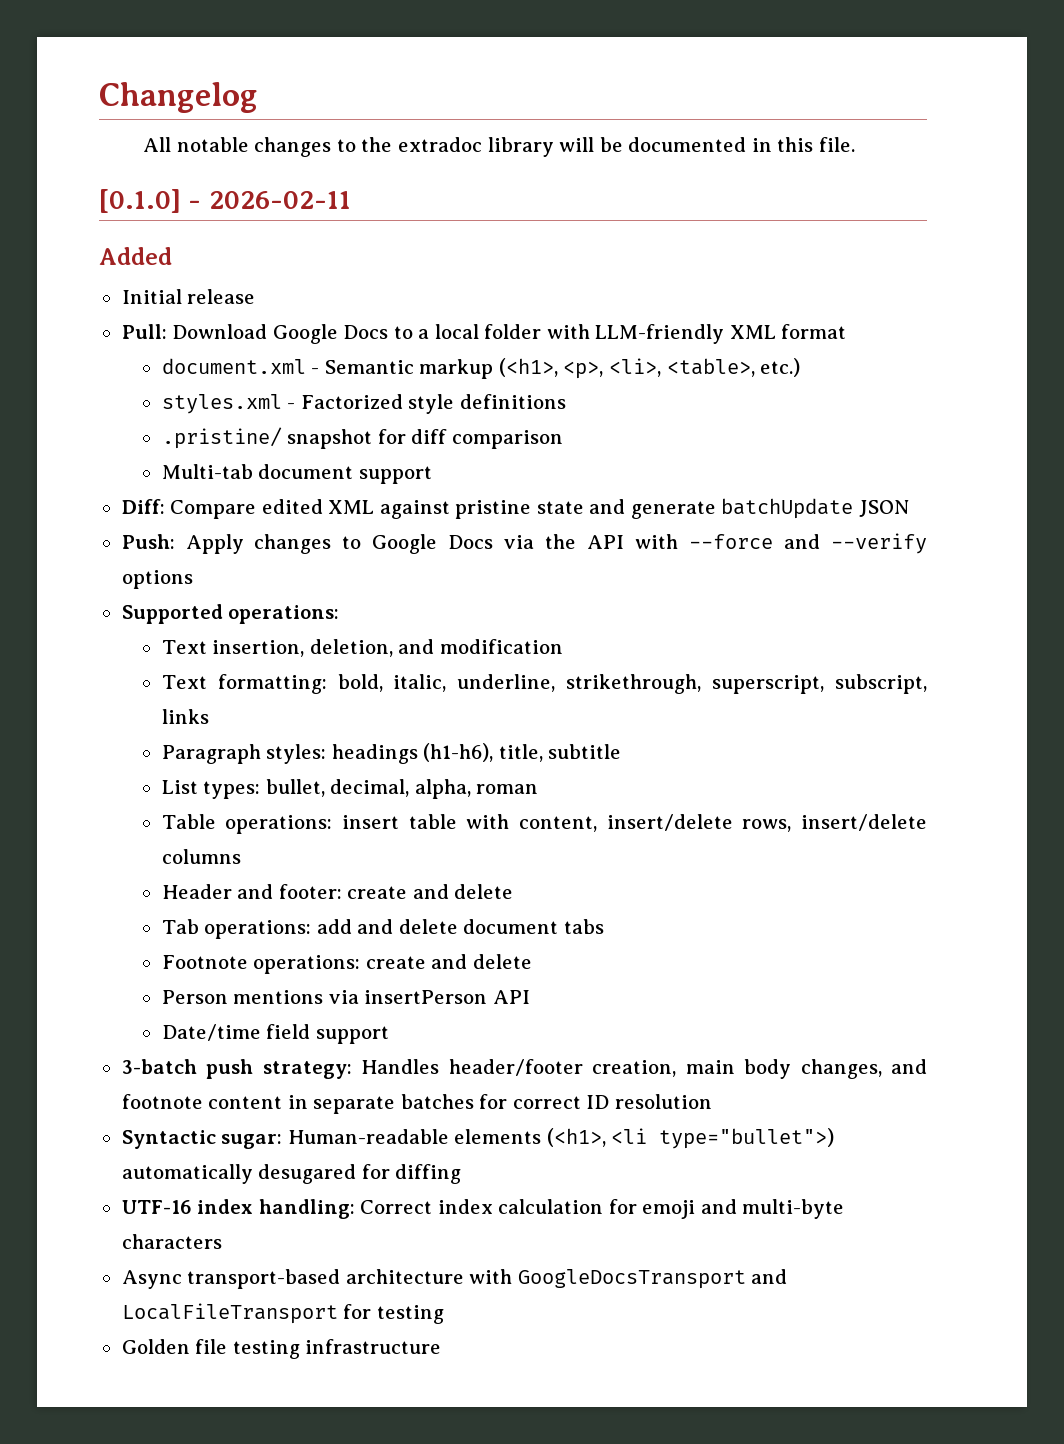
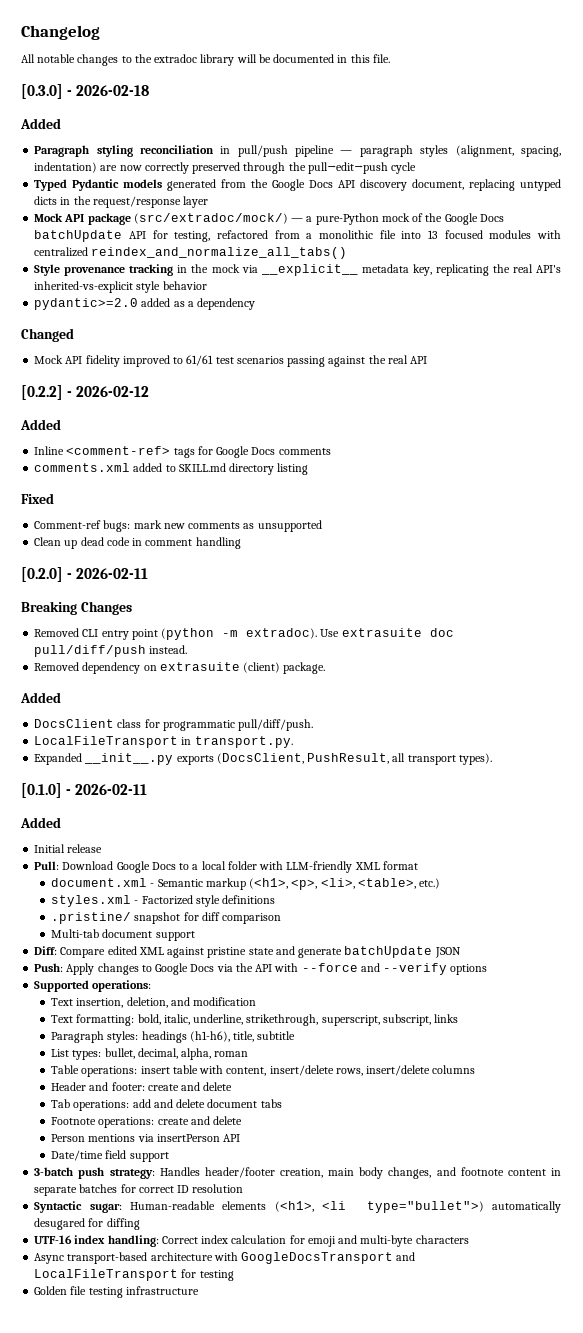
+ [0.3.0] - 2026-02-18
+ Added
+ Paragraph styling reconciliation in pull/push pipeline — paragraph styles (alignment, spacing, indentation) are now correctly preserved through the pull→edit→push cycle
+ Typed Pydantic models generated from the Google Docs API discovery document, replacing untyped dicts in the request/response layer
+ Mock API package (src/extradoc/mock/) — a pure-Python mock of the Google Docs batchUpdate API for testing, refactored from a monolithic file into 13 focused modules with centralized reindex_and_normalize_all_tabs()
+ Style provenance tracking in the mock via __explicit__ metadata key, replicating the real API's inherited-vs-explicit style behavior
+ pydantic>=2.0 added as a dependency
+ Changed
+ Mock API fidelity improved to 61/61 test scenarios passing against the real API
+ [0.2.2] - 2026-02-12
+ Added
+ Inline <comment-ref> tags for Google Docs comments
+ comments.xml added to SKILL.md directory listing
+ Fixed
+ Comment-ref bugs: mark new comments as unsupported
+ Clean up dead code in comment handling
+ [0.2.0] - 2026-02-11
+ Breaking Changes
+ Removed CLI entry point (python -m extradoc). Use extrasuite doc pull/diff/push instead.
+ Removed dependency on extrasuite (client) package.
+ Added
+ DocsClient class for programmatic pull/diff/push.
+ LocalFileTransport in transport.py.
+ Expanded __init__.py exports (DocsClient, PushResult, all transport types).

